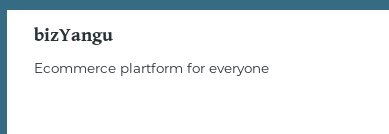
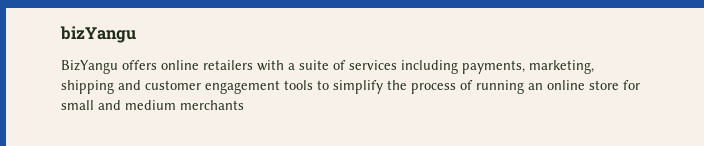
- Ecommerce plartform for everyone
+ BizYangu offers online retailers with a suite of services including payments, marketing, shipping and customer engagement tools to simplify the process of running an online store for small and medium merchants

